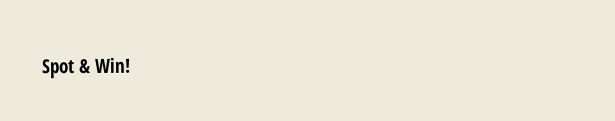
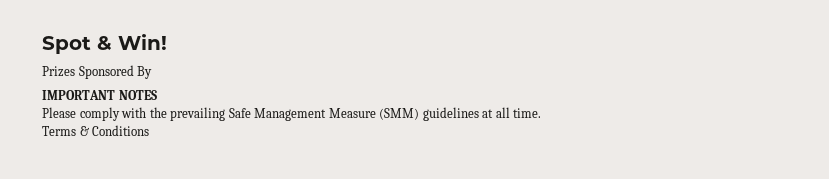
+ Prizes Sponsored By
+ IMPORTANT NOTES
+ Please comply with the prevailing Safe Management Measure (SMM) guidelines at all time.
+ Terms & Conditions

